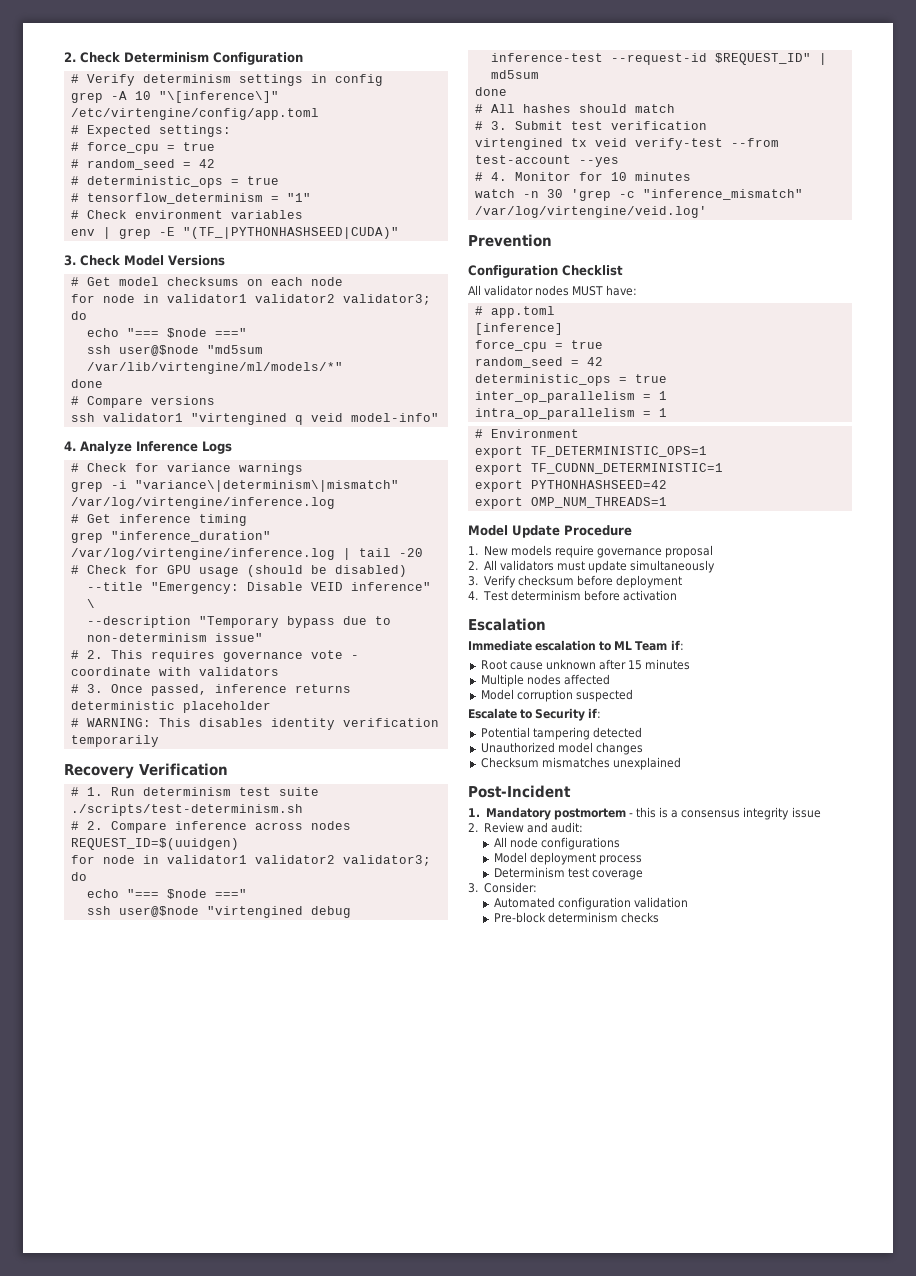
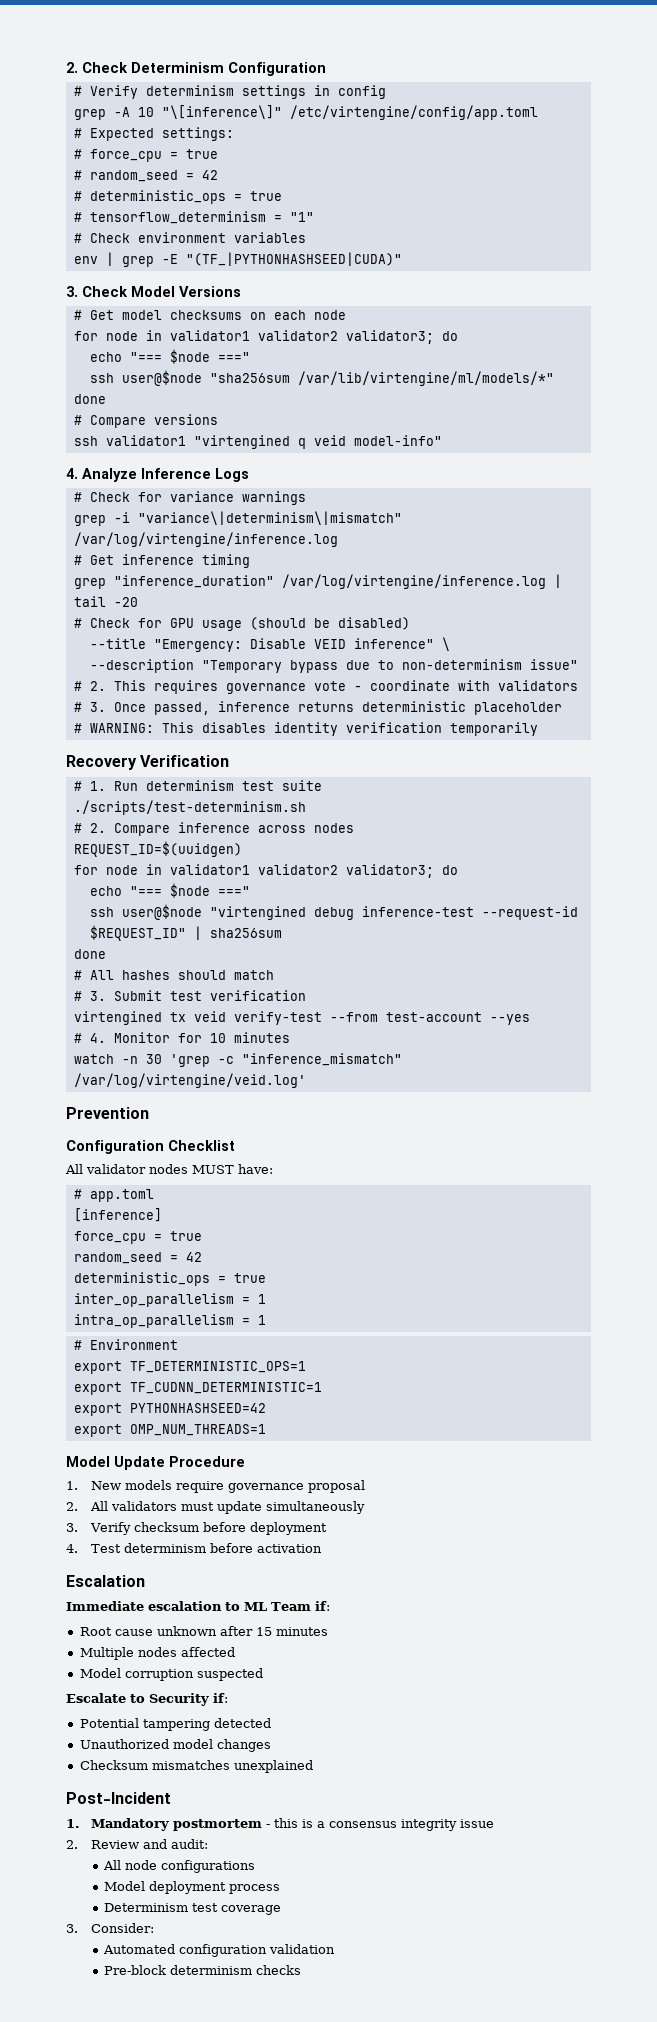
- ssh user@$node "md5sum /var/lib/virtengine/ml/models/*"
+ ssh user@$node "sha256sum /var/lib/virtengine/ml/models/*"
- ssh user@$node "virtengined debug inference-test --request-id $REQUEST_ID" | md5sum
+ ssh user@$node "virtengined debug inference-test --request-id $REQUEST_ID" | sha256sum

